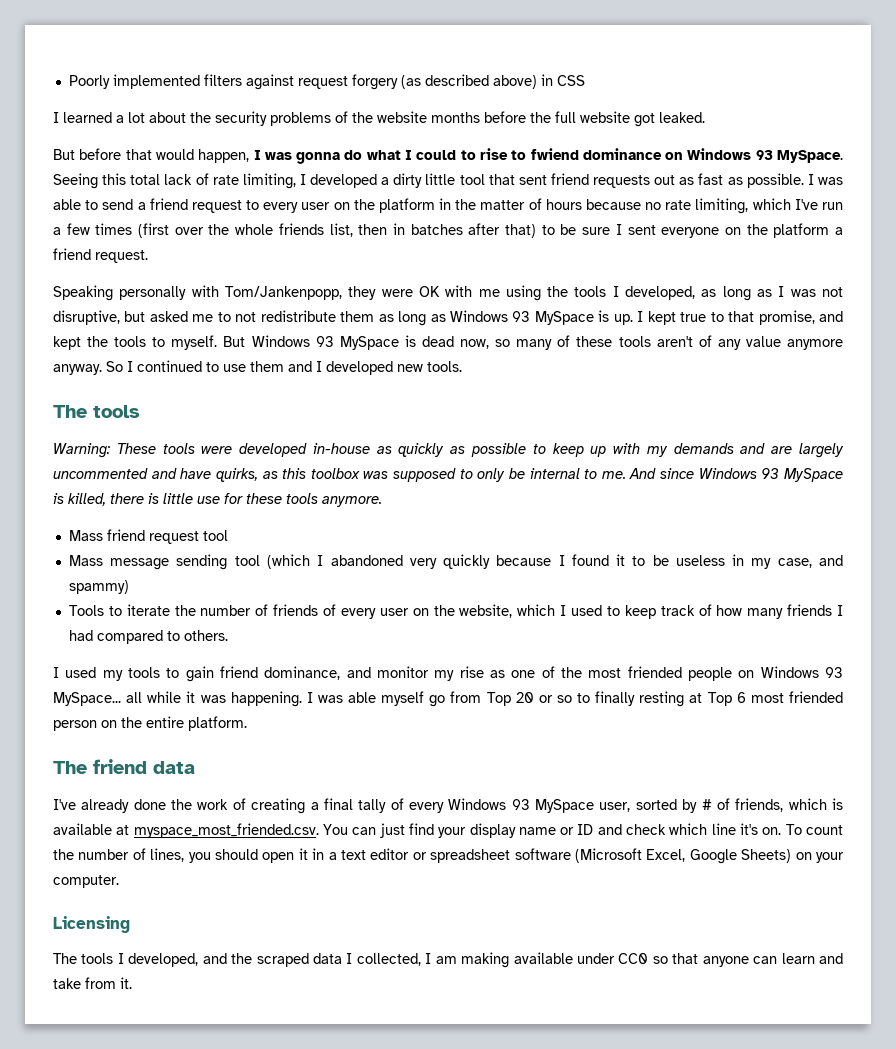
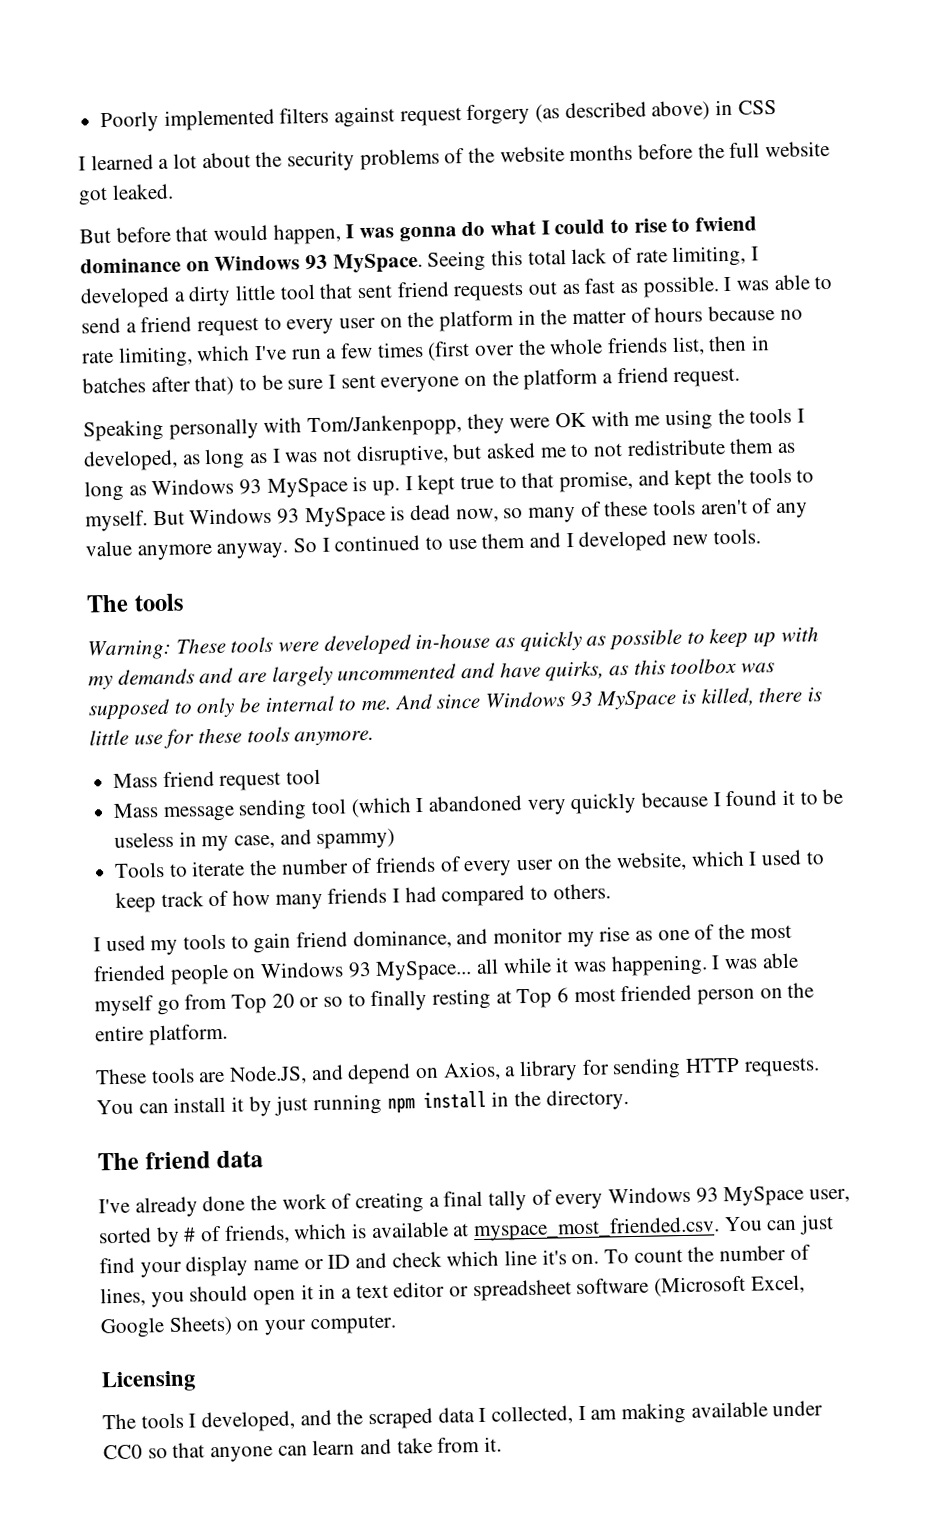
+ These tools are Node.JS, and depend on Axios, a library for sending HTTP requests. You can install it by just running npm install in the directory.

